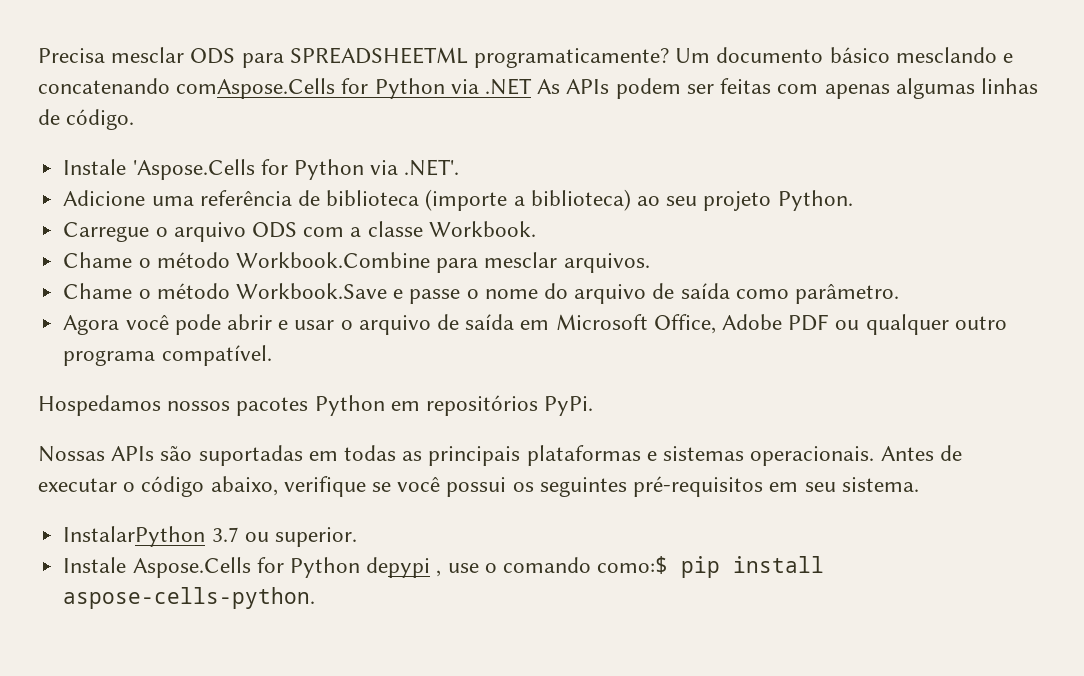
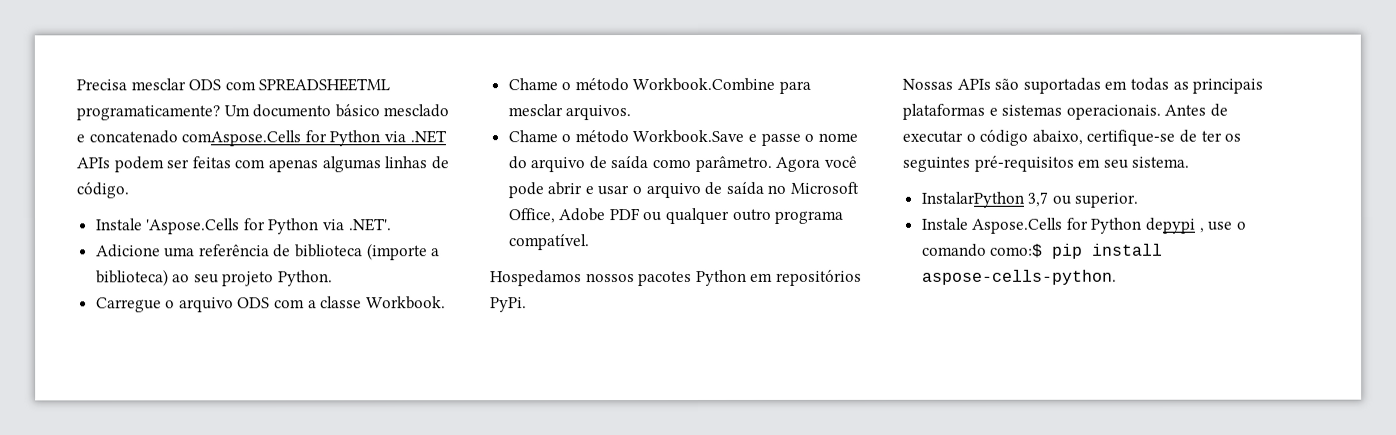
- Precisa mesclar ODS para SPREADSHEETML programaticamente?
+ Precisa mesclar ODS com SPREADSHEETML programaticamente?
- Um documento básico mesclando e concatenando comAspose.Cells for Python via .NET As APIs podem ser feitas com apenas algumas linhas de código.
+ Um documento básico mesclado e concatenado comAspose.Cells for Python via .NET APIs podem ser feitas com apenas algumas linhas de código.
- Chame o método Workbook.Save e passe o nome do arquivo de saída como parâmetro.
- Agora você pode abrir e usar o arquivo de saída em Microsoft Office, Adobe PDF ou qualquer outro programa compatível.
+ Chame o método Workbook.Save e passe o nome do arquivo de saída como parâmetro. Agora você pode abrir e usar o arquivo de saída no Microsoft Office, Adobe PDF ou qualquer outro programa compatível.
- Antes de executar o código abaixo, verifique se você possui os seguintes pré-requisitos em seu sistema.
+ Antes de executar o código abaixo, certifique-se de ter os seguintes pré-requisitos em seu sistema.
- InstalarPython 3.7 ou superior.
+ InstalarPython 3,7 ou superior.

